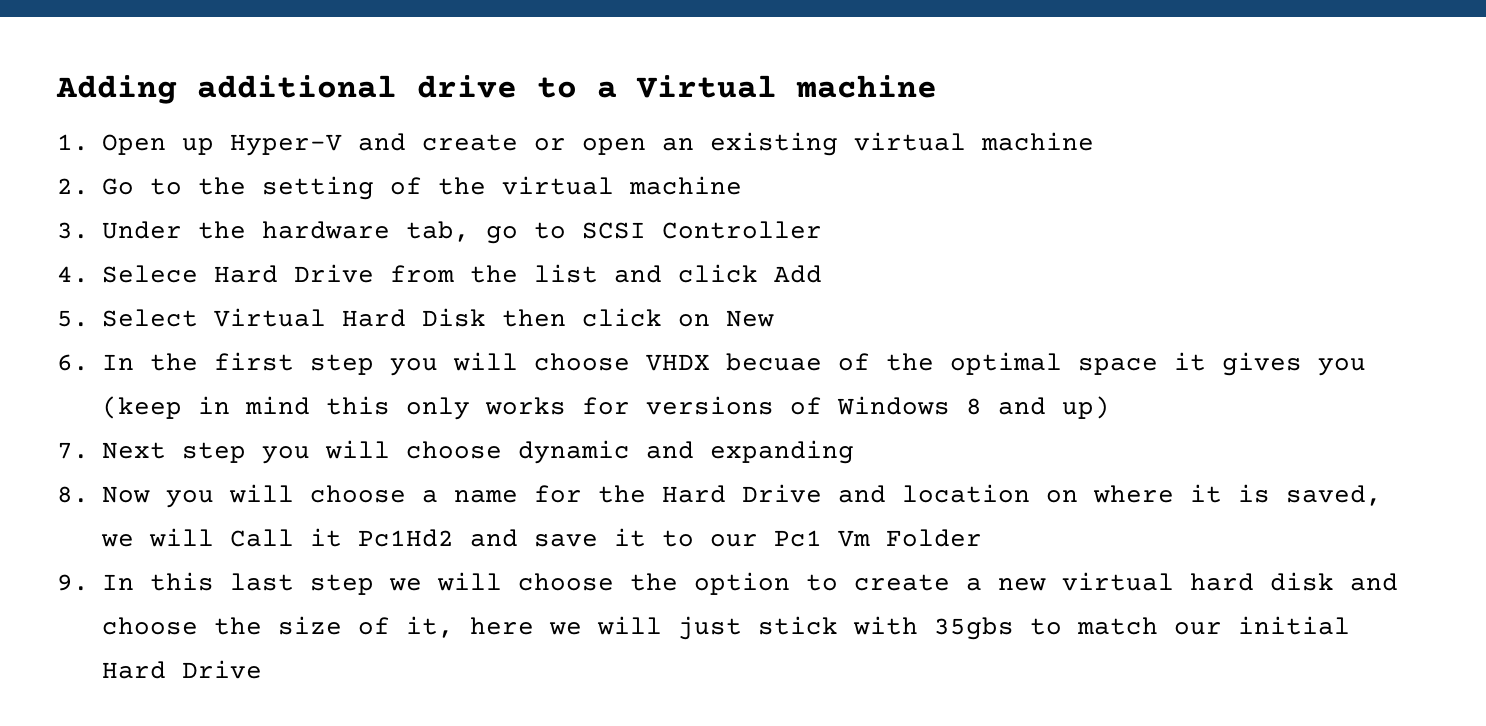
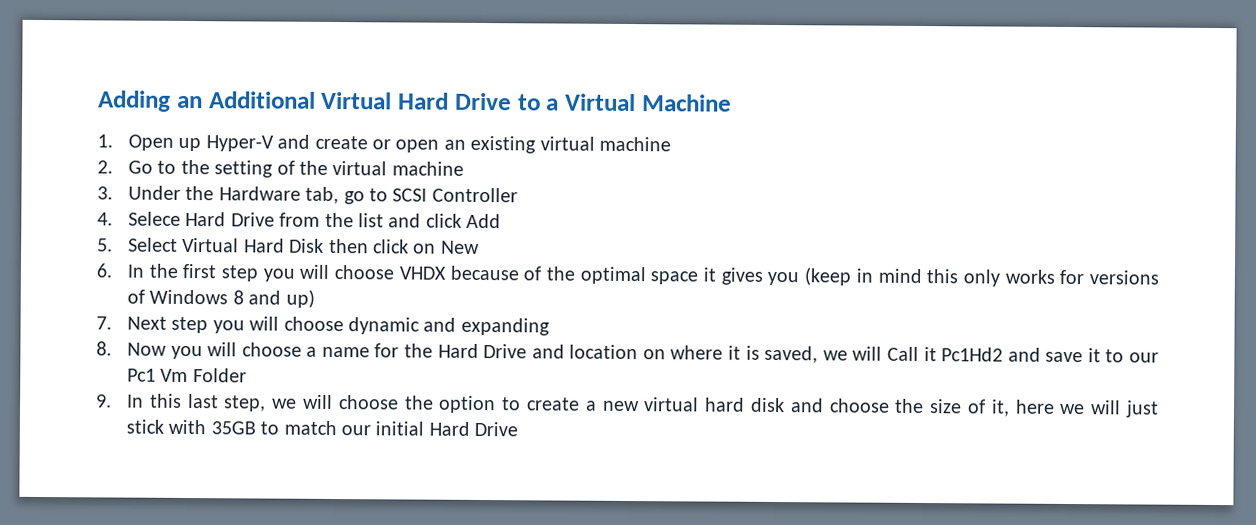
- Adding additional drive to a Virtual machine
+ Adding an Additional Virtual Hard Drive to a Virtual Machine
- 3. Under the hardware tab, go to SCSI Controller
+ 3. Under the Hardware tab, go to SCSI Controller
- 6. In the first step you will choose VHDX becuae of the optimal space it gives you (keep in mind this only works for versions of Windows 8 and up)
+ 6. In the first step you will choose VHDX because of the optimal space it gives you (keep in mind this only works for versions of Windows 8 and up)
- 9. In this last step we will choose the option to create a new virtual hard disk and choose the size of it, here we will just stick with 35gbs to match our initial Hard Drive
+ 9. In this last step, we will choose the option to create a new virtual hard disk and choose the size of it, here we will just stick with 35GB to match our initial Hard Drive

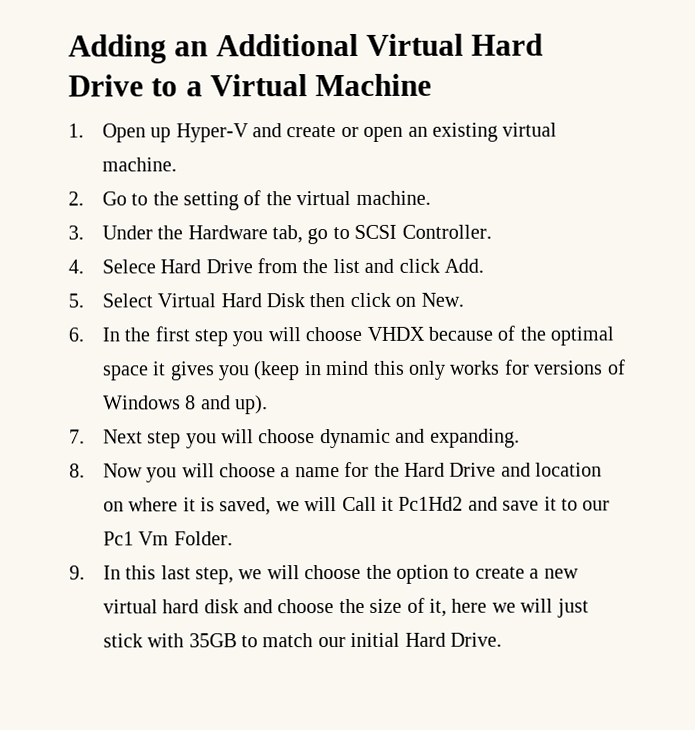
- 1. Open up Hyper-V and create or open an existing virtual machine
+ 1. Open up Hyper-V and create or open an existing virtual machine.
- 2. Go to the setting of the virtual machine
+ 2. Go to the setting of the virtual machine.
- 3. Under the Hardware tab, go to SCSI Controller
+ 3. Under the Hardware tab, go to SCSI Controller.
- 4. Selece Hard Drive from the list and click Add
+ 4. Selece Hard Drive from the list and click Add.
- 5. Select Virtual Hard Disk then click on New
+ 5. Select Virtual Hard Disk then click on New.
- 6. In the first step you will choose VHDX because of the optimal space it gives you (keep in mind this only works for versions of Windows 8 and up)
+ 6. In the first step you will choose VHDX because of the optimal space it gives you (keep in mind this only works for versions of Windows 8 and up).
- 7. Next step you will choose dynamic and expanding
+ 7. Next step you will choose dynamic and expanding.
- 8. Now you will choose a name for the Hard Drive and location on where it is saved, we will Call it Pc1Hd2 and save it to our Pc1 Vm Folder
+ 8. Now you will choose a name for the Hard Drive and location on where it is saved, we will Call it Pc1Hd2 and save it to our Pc1 Vm Folder.
- 9. In this last step, we will choose the option to create a new virtual hard disk and choose the size of it, here we will just stick with 35GB to match our initial Hard Drive
+ 9. In this last step, we will choose the option to create a new virtual hard disk and choose the size of it, here we will just stick with 35GB to match our initial Hard Drive.

